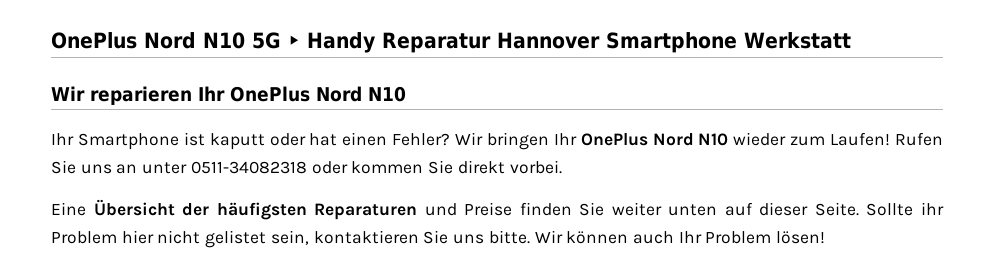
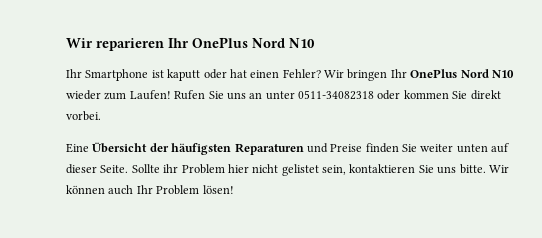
- OnePlus Nord N10 5G ‣ Handy Reparatur Hannover Smartphone Werkstatt

